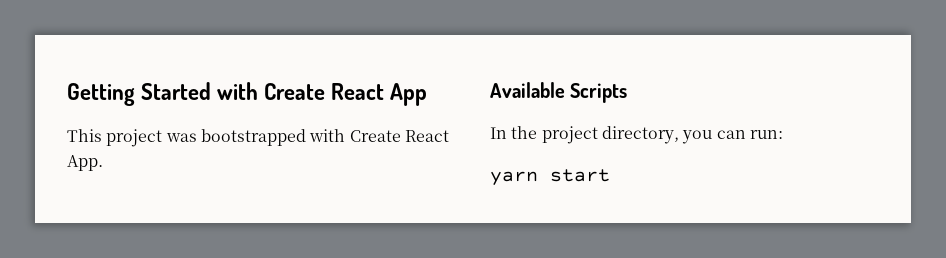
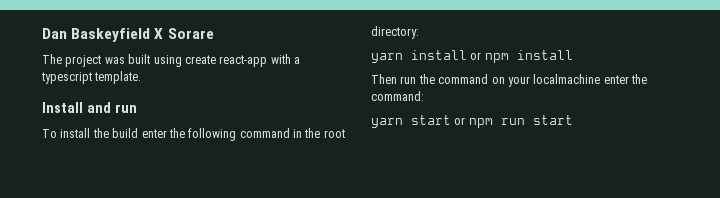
- Getting Started with Create React App
- This project was bootstrapped with Create React App.
- Available Scripts
- In the project directory, you can run:
- yarn start
+ Dan Baskeyfield X Sorare
+ The project was built using create react-app with a typescript template.
+ Install and run
+ To install the build enter the following command in the root directory:
+ yarn install or npm install
+ Then run the command on your localmachine enter the command:
+ yarn start or npm run start

